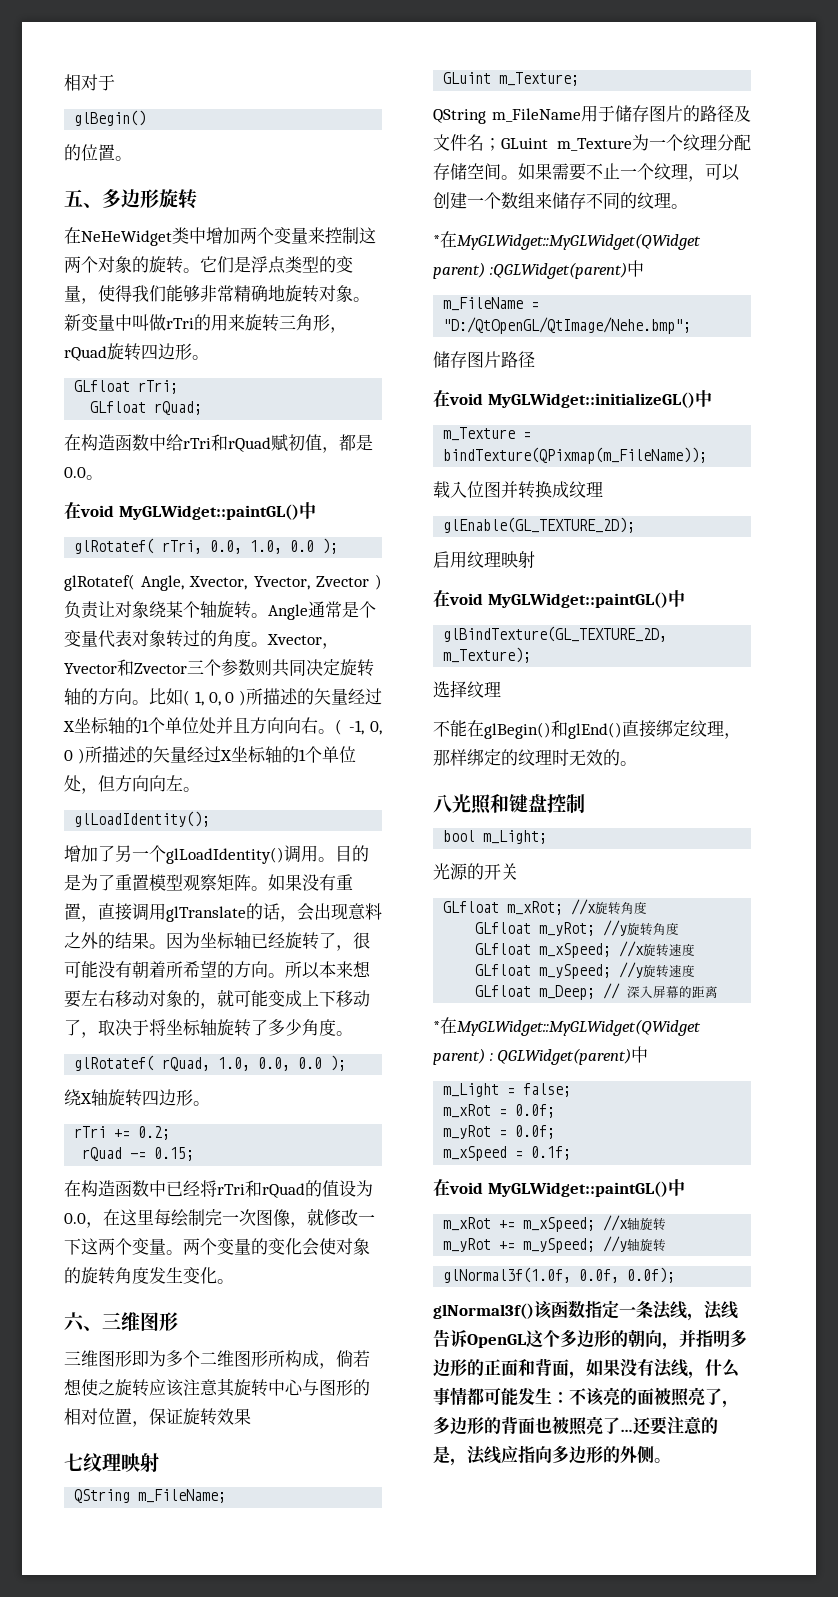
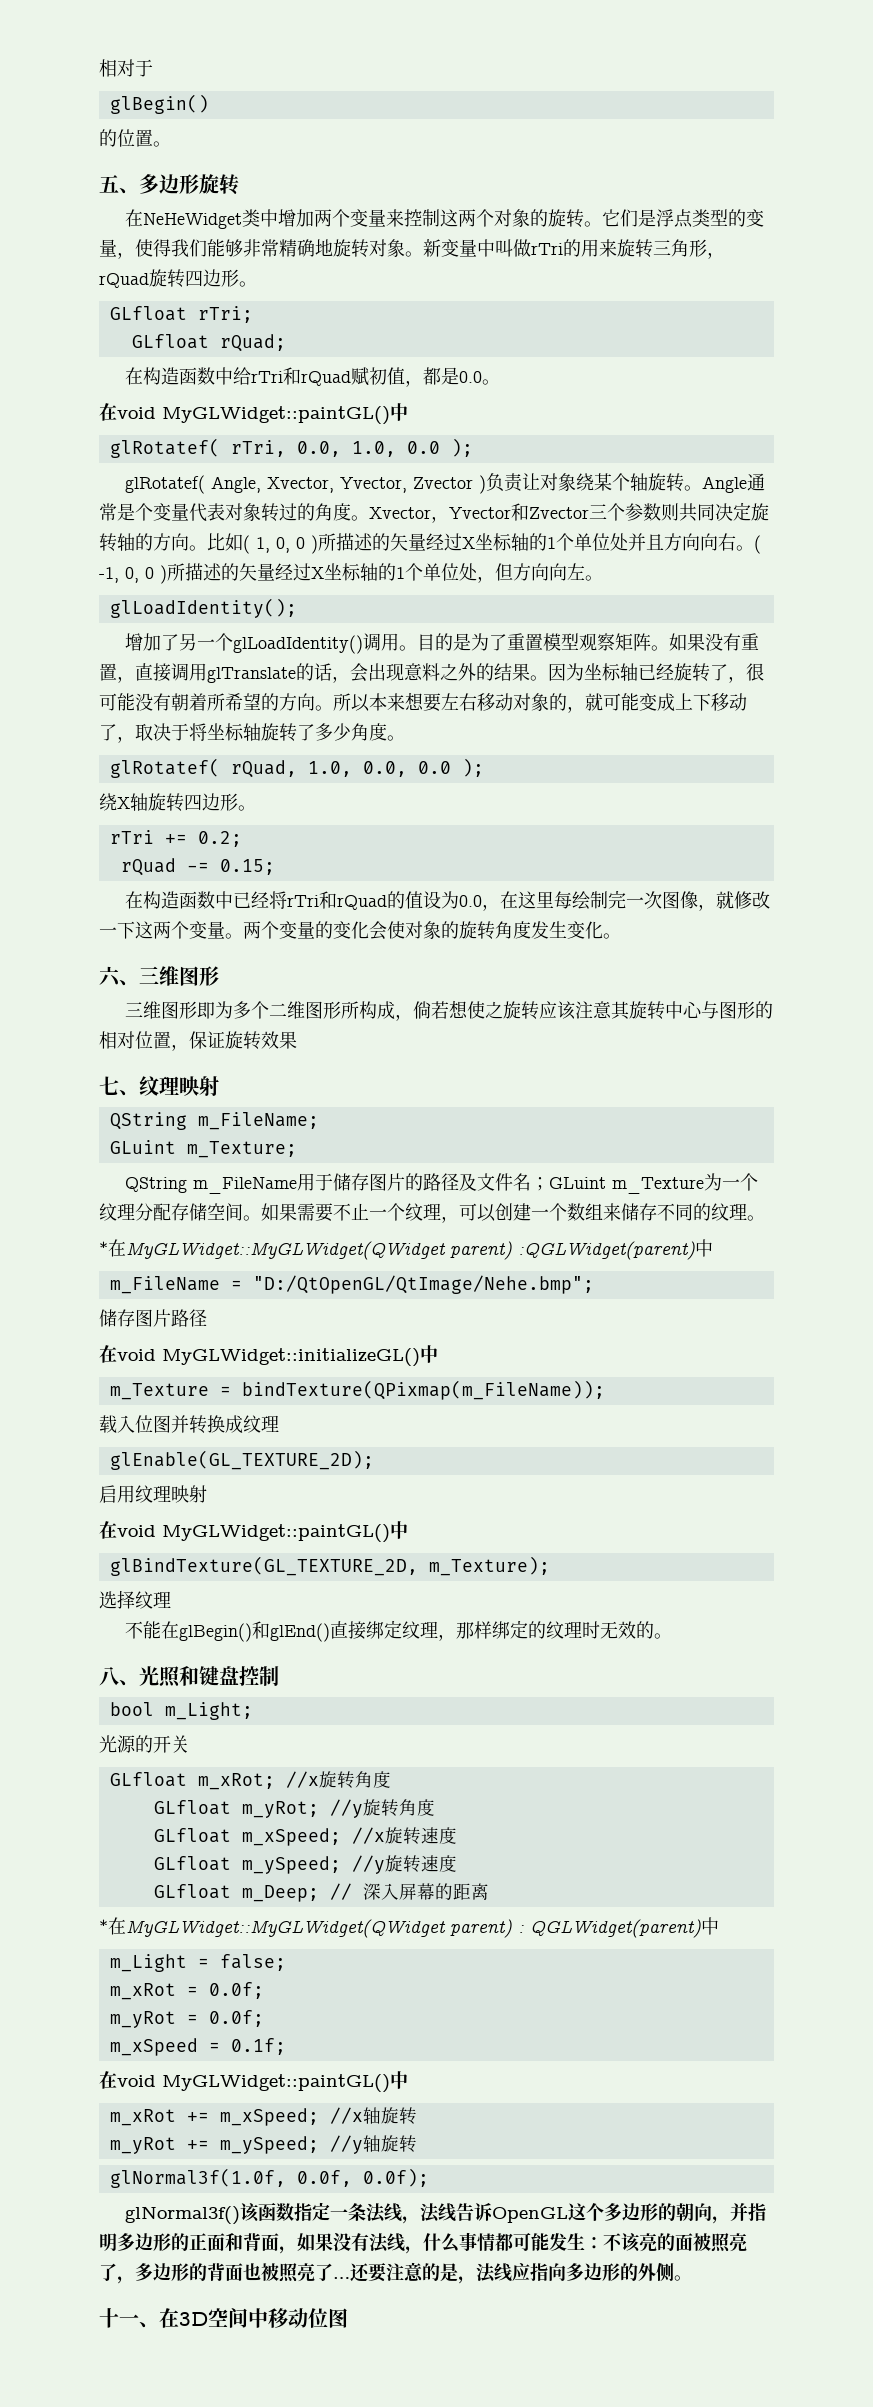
- 七纹理映射
+ 七、纹理映射
- 八光照和键盘控制
+ 八、光照和键盘控制
+ 十一、在3D空间中移动位图

